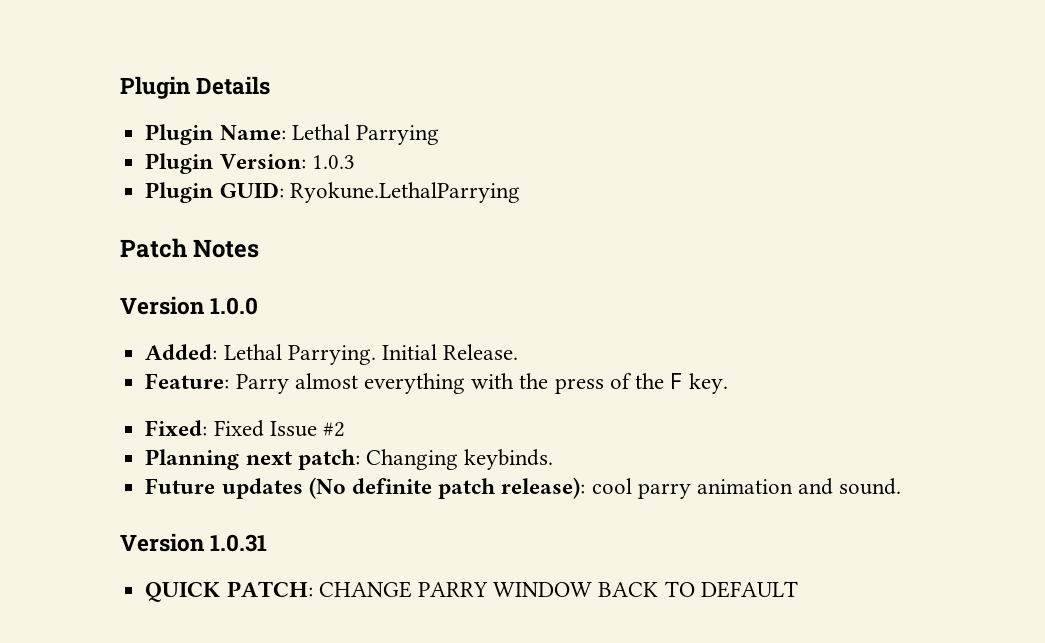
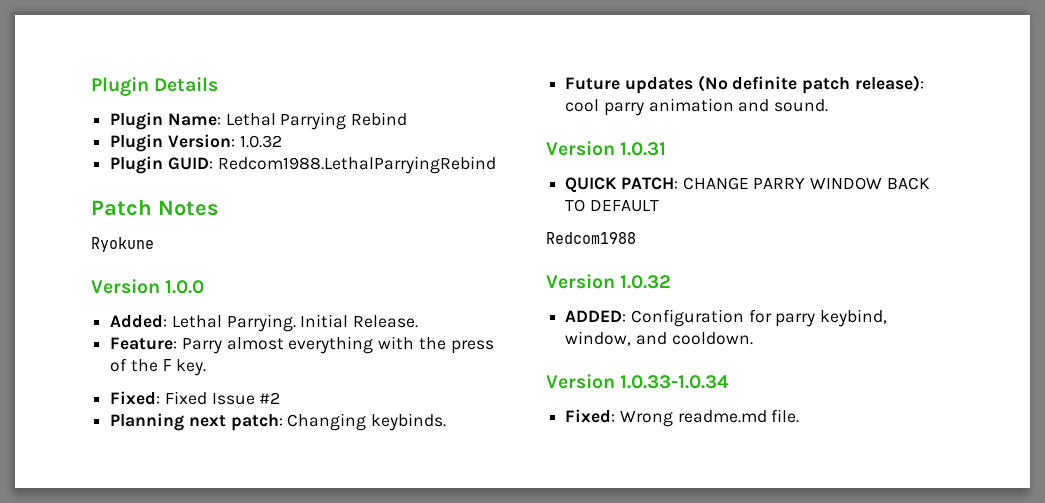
- Plugin Name: Lethal Parrying
+ Plugin Name: Lethal Parrying Rebind
- Plugin Version: 1.0.3
+ Plugin Version: 1.0.32
- Plugin GUID: Ryokune.LethalParrying
+ Plugin GUID: Redcom1988.LethalParryingRebind
+ Ryokune
+ Redcom1988
+ Version 1.0.32
+ ADDED: Configuration for parry keybind, window, and cooldown.
+ Version 1.0.33-1.0.34
+ Fixed: Wrong readme.md file.

